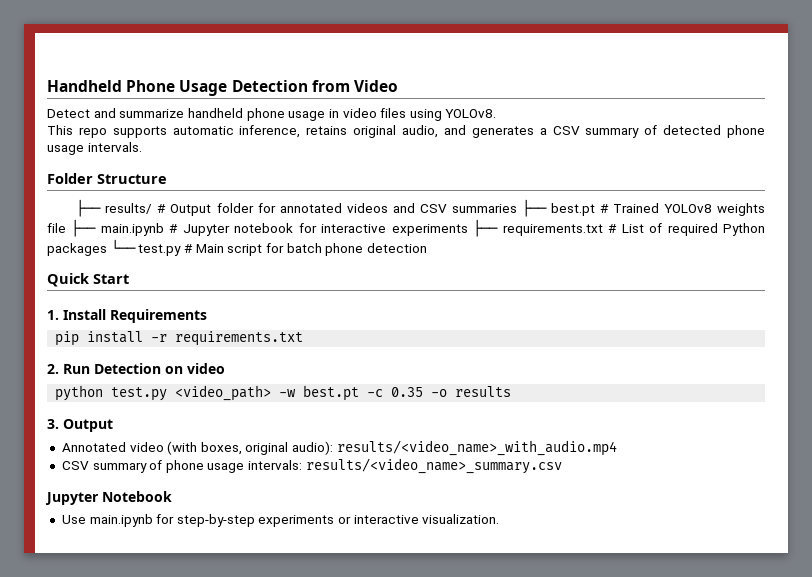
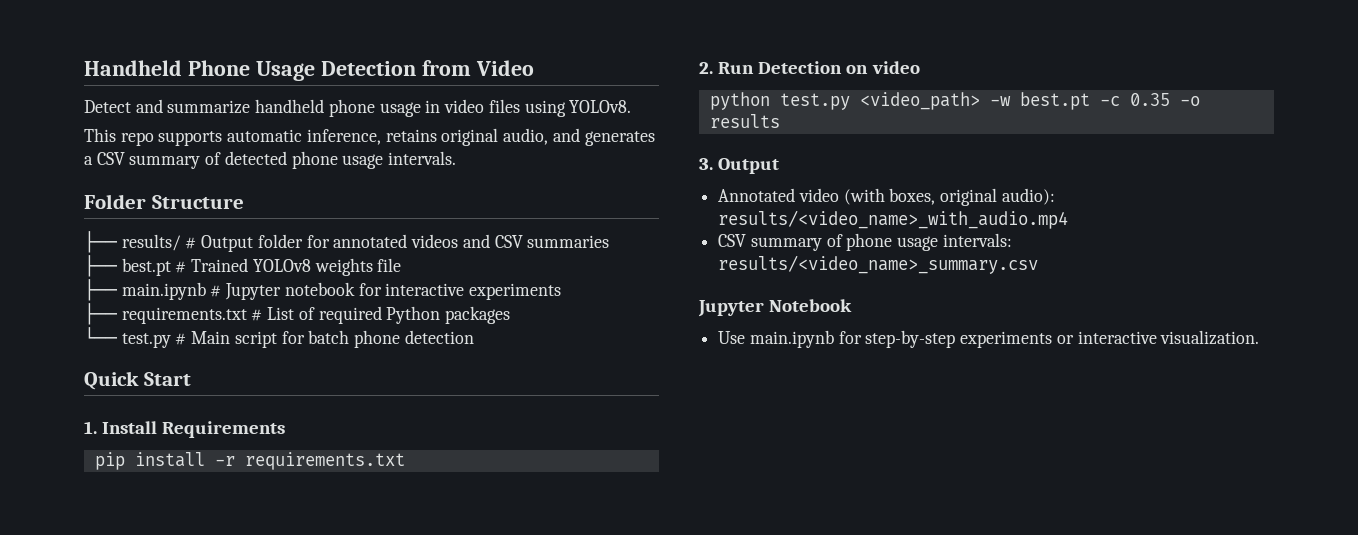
- ├── results/ # Output folder for annotated videos and CSV summaries ├── best.pt # Trained YOLOv8 weights file ├── main.ipynb # Jupyter notebook for interactive experiments ├── requirements.txt # List of required Python packages └── test.py # Main script for batch phone detection
+ ├── results/ # Output folder for annotated videos and CSV summaries
+ ├── best.pt # Trained YOLOv8 weights file
+ ├── main.ipynb # Jupyter notebook for interactive experiments
+ ├── requirements.txt # List of required Python packages
+ └── test.py # Main script for batch phone detection

